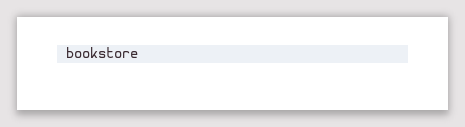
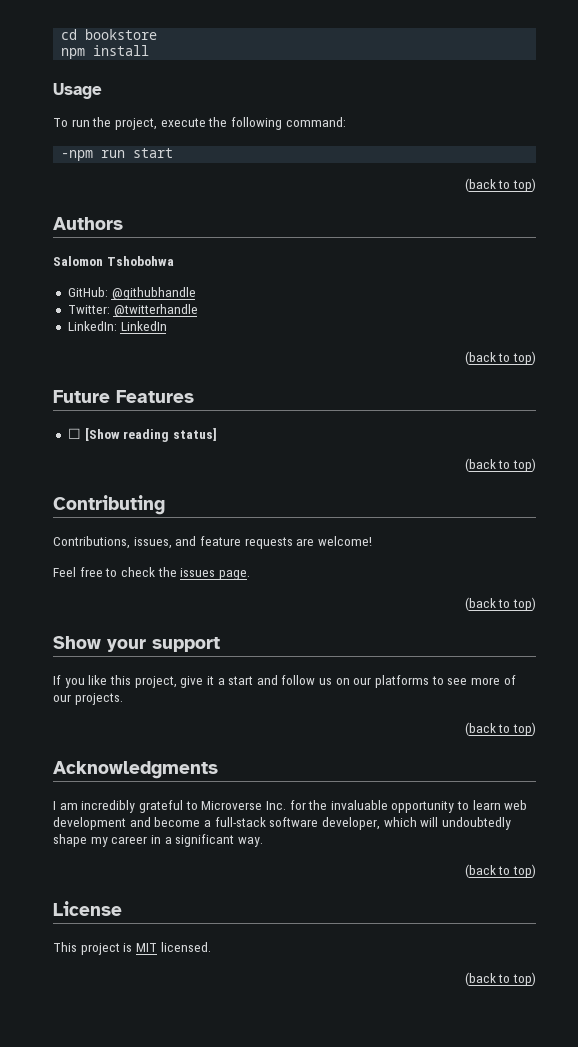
- bookstore
+ cd bookstore
+ npm install
+ Usage
+ To run the project, execute the following command:
+ -npm run start
+ (back to top)
+ Authors
+ Salomon Tshobohwa
+ GitHub: @githubhandle
+ Twitter: @twitterhandle
+ LinkedIn: LinkedIn
+ (back to top)
+ Future Features
+ ☐ [Show reading status]
+ (back to top)
+ Contributing
+ Contributions, issues, and feature requests are welcome!
+ Feel free to check the issues page.
+ (back to top)
+ Show your support
+ If you like this project, give it a start and follow us on our platforms to see more of our projects.
+ (back to top)
+ Acknowledgments
+ I am incredibly grateful to Microverse Inc. for the invaluable opportunity to learn web development and become a full-stack software developer, which will undoubtedly shape my career in a significant way.
+ (back to top)
+ License
+ This project is MIT licensed.
+ (back to top)

